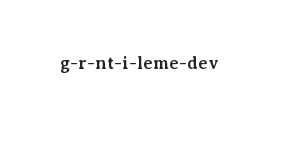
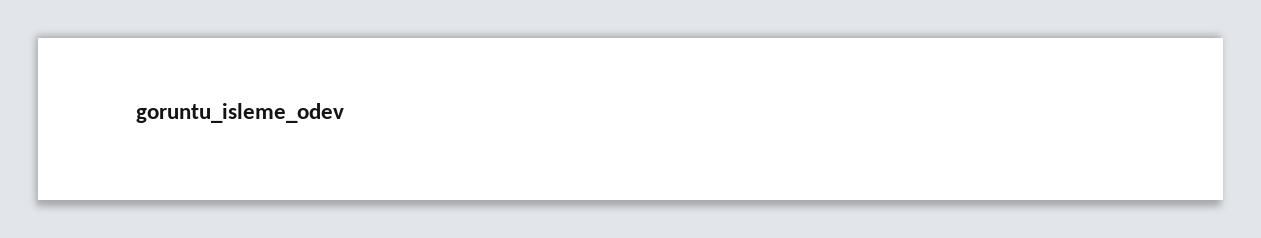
- g-r-nt-i-leme-dev
+ goruntu_isleme_odev

